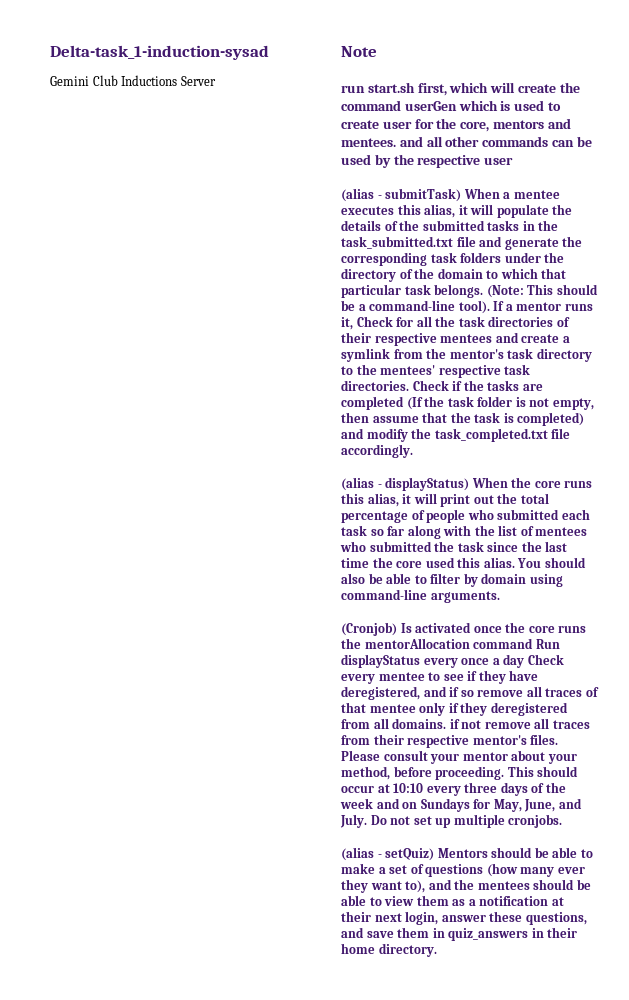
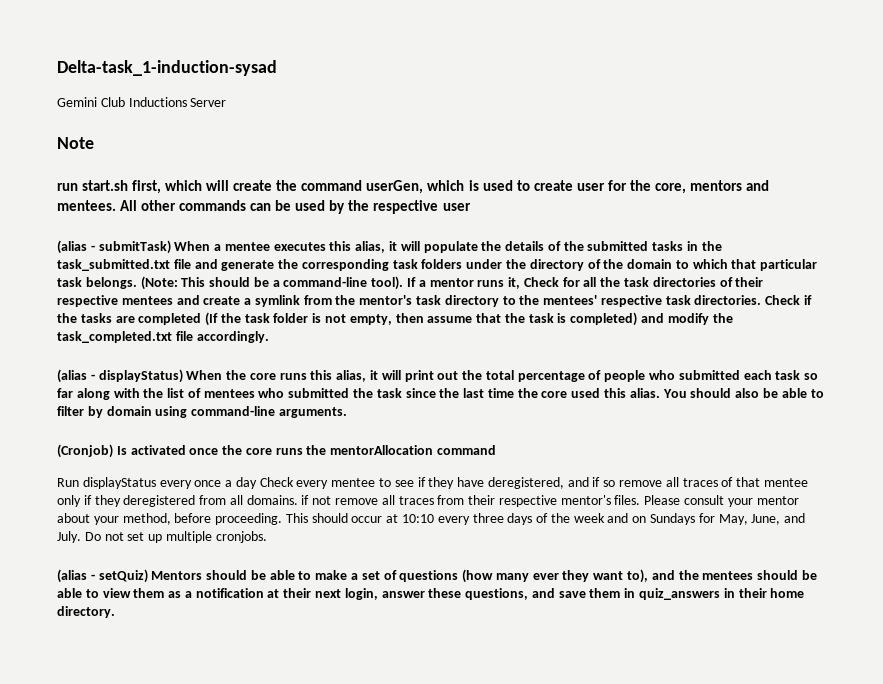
- run start.sh first, which will create the command userGen which is used to create user for the core, mentors and mentees. and all other commands can be used by the respective user
+ run start.sh first, which will create the command userGen, which is used to create user for the core, mentors and mentees. All other commands can be used by the respective user
- (Cronjob) Is activated once the core runs the mentorAllocation command Run displayStatus every once a day Check every mentee to see if they have deregistered, and if so remove all traces of that mentee only if they deregistered from all domains. if not remove all traces from their respective mentor's files.
+ (Cronjob) Is activated once the core runs the mentorAllocation command
+ Run displayStatus every once a day Check every mentee to see if they have deregistered, and if so remove all traces of that mentee only if they deregistered from all domains. if not remove all traces from their respective mentor's files.

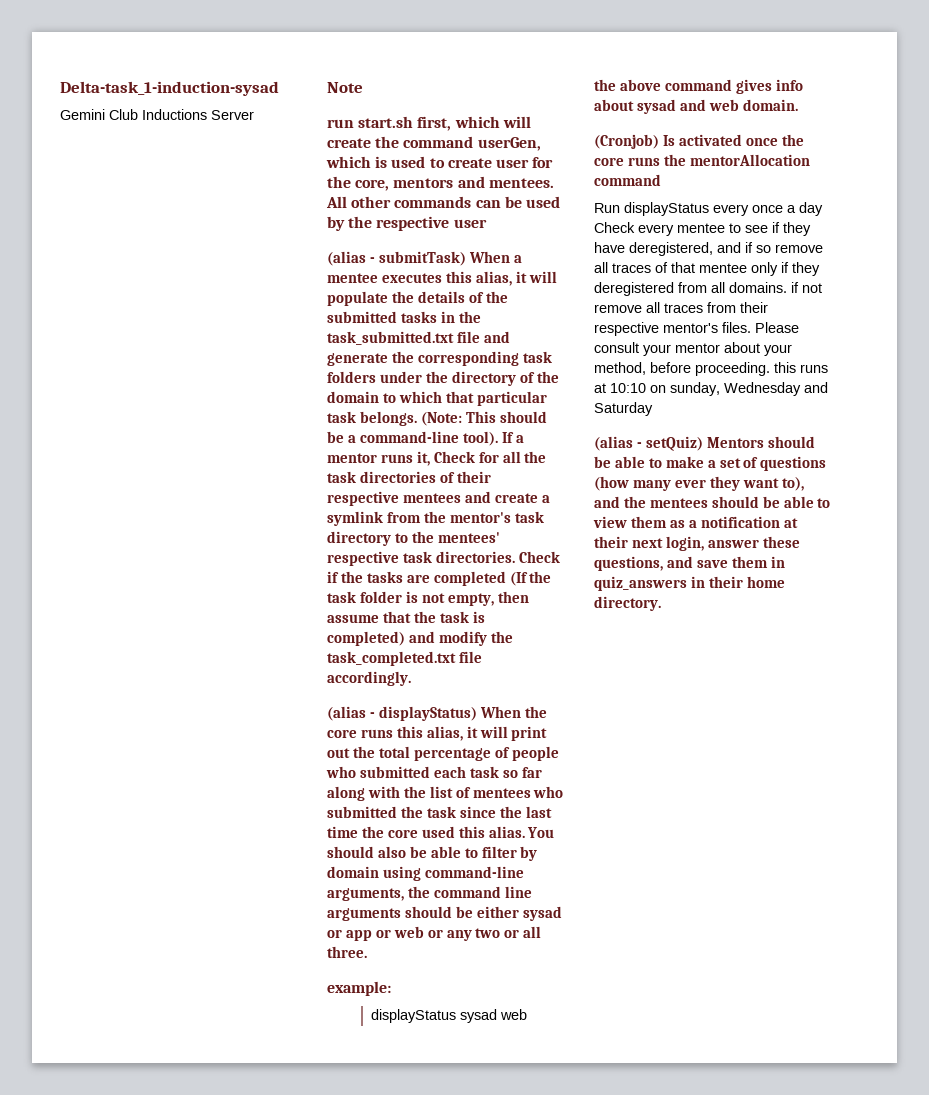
- You should also be able to filter by domain using command-line arguments.
+ You should also be able to filter by domain using command-line arguments, the command line arguments should be either sysad or app or web or any two or all three.
+ example:
+ displayStatus sysad web
+ the above command gives info about sysad and web domain.
- Please consult your mentor about your method, before proceeding. This should occur at 10:10 every three days of the week and on Sundays for May, June, and July. Do not set up multiple cronjobs.
+ Please consult your mentor about your method, before proceeding. this runs at 10:10 on sunday, Wednesday and Saturday

